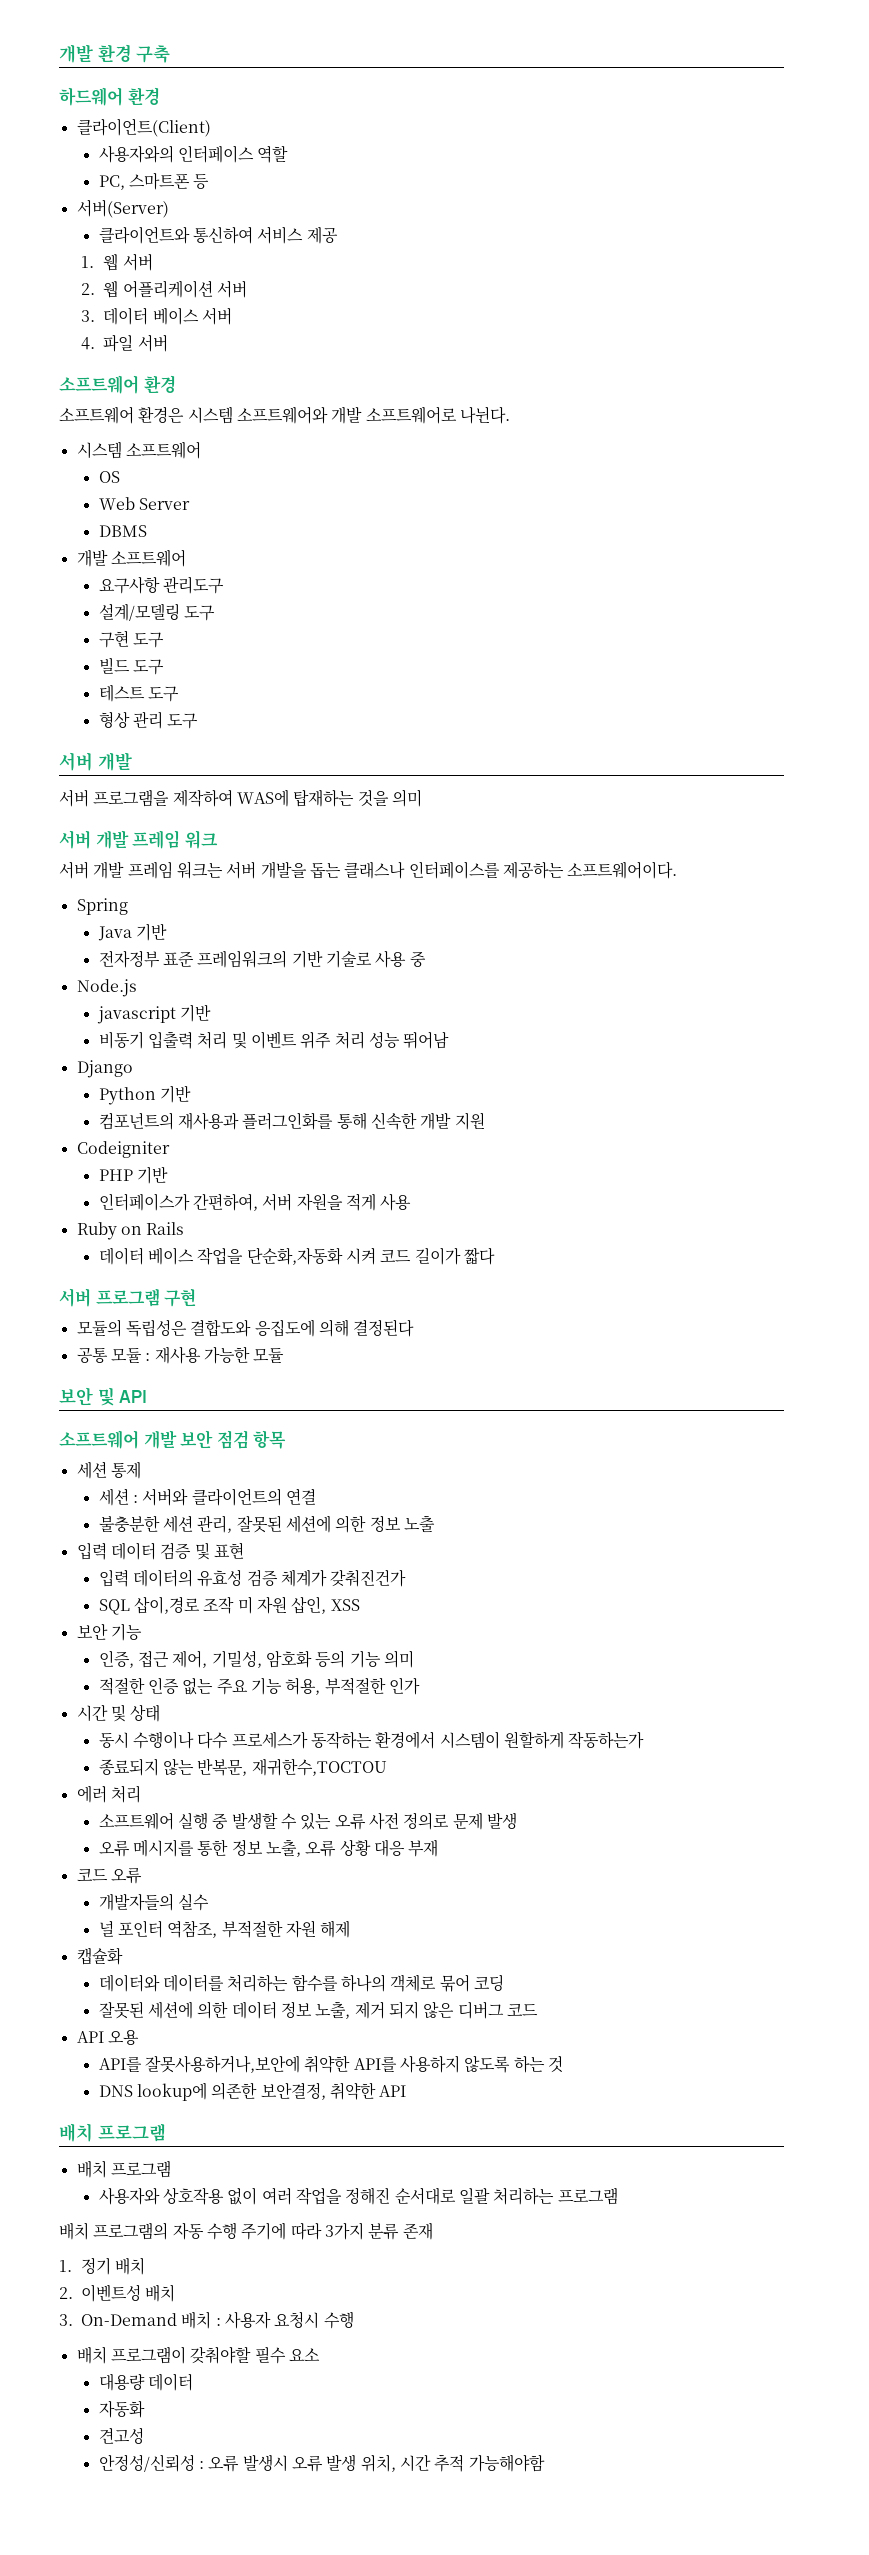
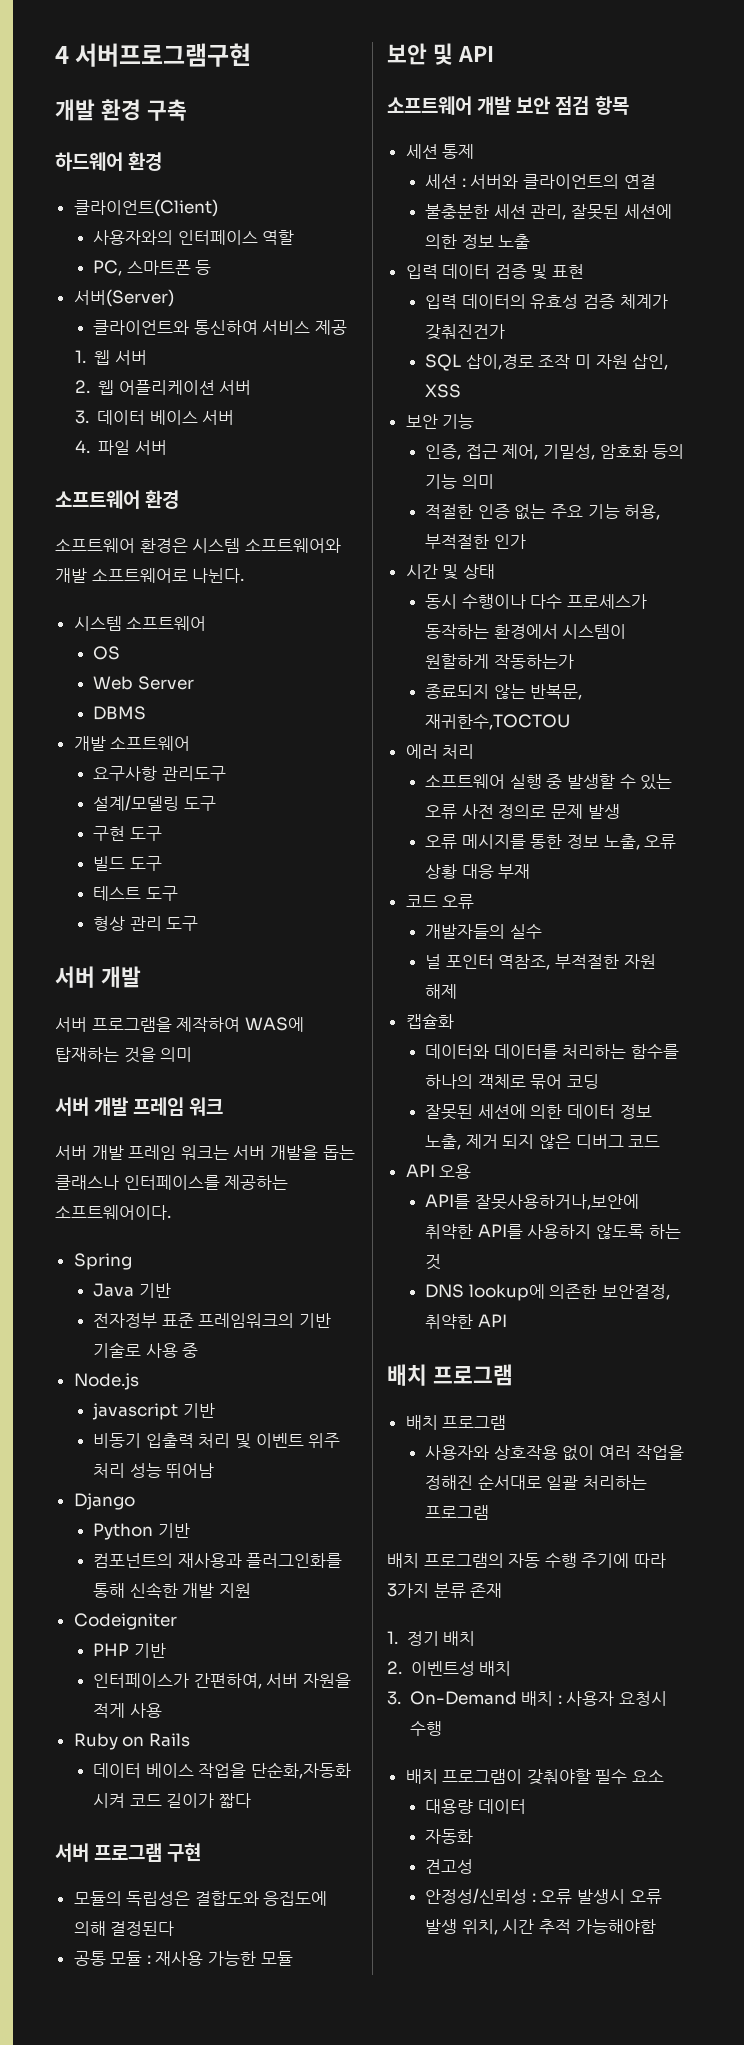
+ 4 서버프로그램구현

